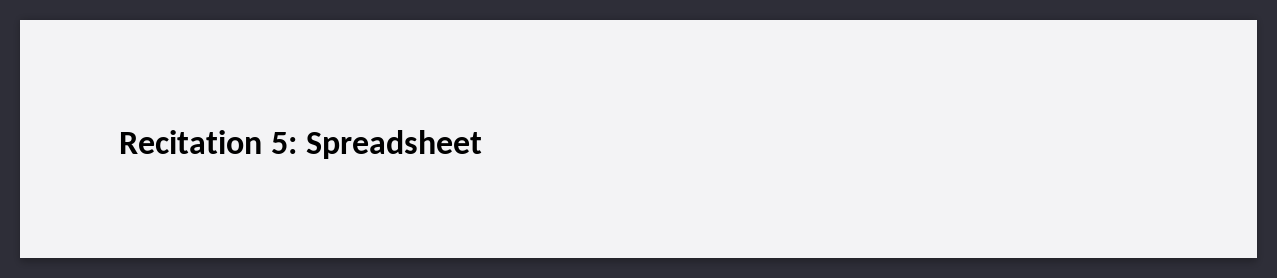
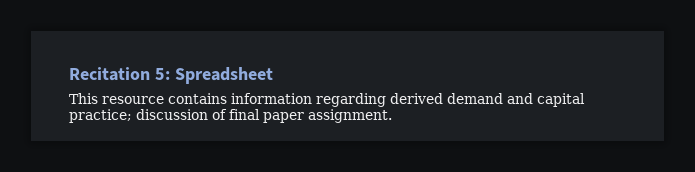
+ This resource contains information regarding derived demand and capital practice; discussion of final paper assignment.

